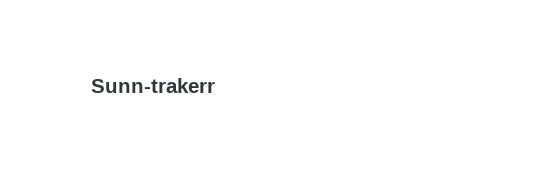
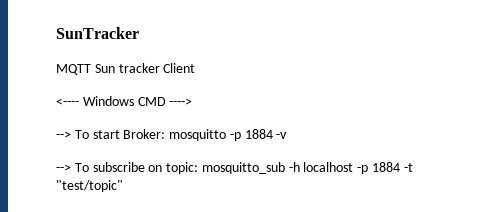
- Sunn-trakerr
+ SunTracker
+ MQTT Sun tracker Client
+ <---- Windows CMD ---->
+ --> To start Broker: mosquitto -p 1884 -v
+ --> To subscribe on topic: mosquitto_sub -h localhost -p 1884 -t "test/topic"

